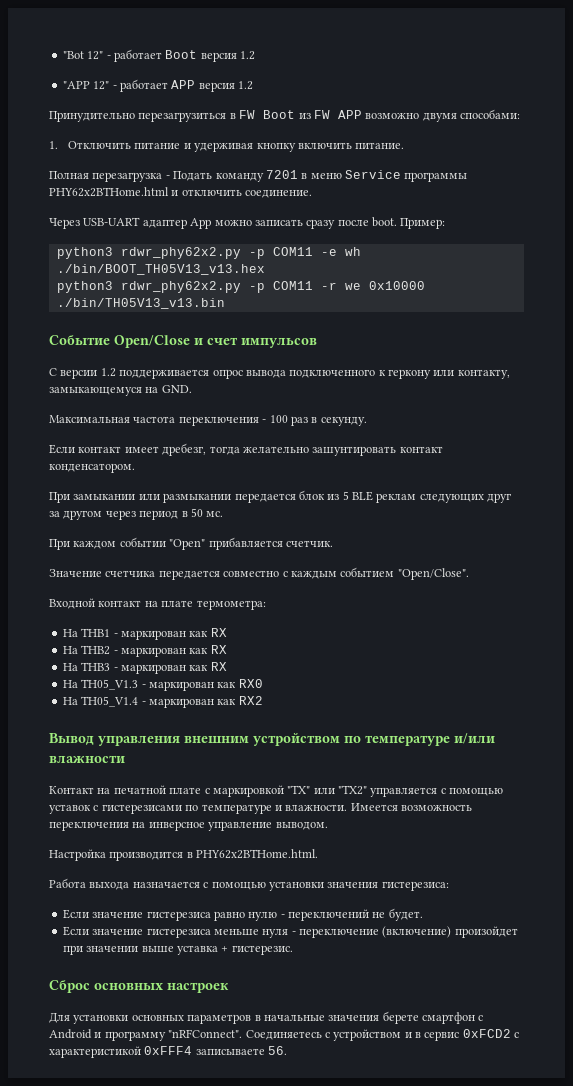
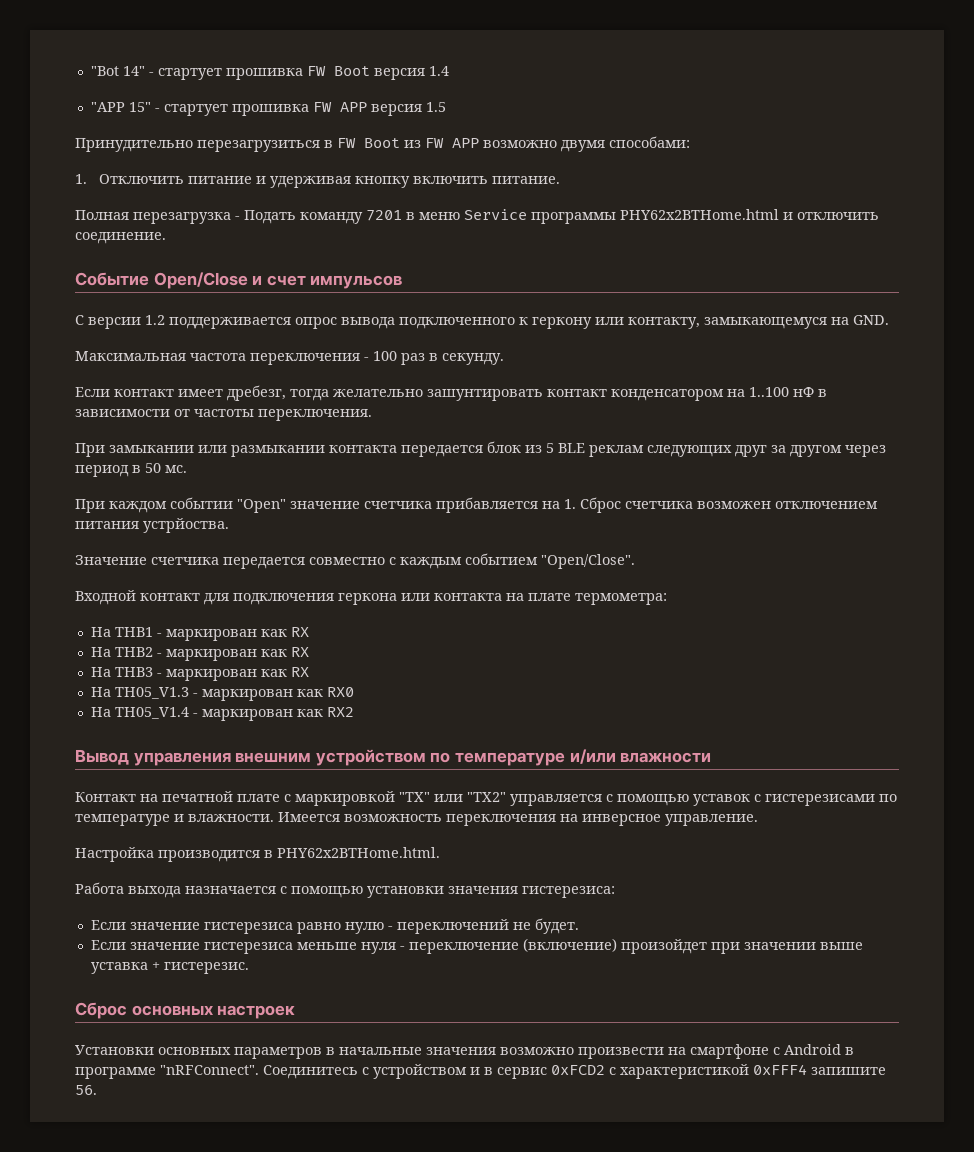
- "Bot 12" - работает Boot версия 1.2
+ "Bot 14" - стартует прошивка FW Boot версия 1.4
- "APP 12" - работает APP версия 1.2
+ "APP 15" - стартует прошивка FW APP версия 1.5
- Через USB-UART адаптер App можно записать сразу после boot. Пример:
- python3 rdwr_phy62x2.py -p COM11 -e wh ./bin/BOOT_TH05V13_v13.hex
- python3 rdwr_phy62x2.py -p COM11 -r we 0x10000 ./bin/TH05V13_v13.bin
- Если контакт имеет дребезг, тогда желательно зашунтировать контакт конденсатором.
+ Если контакт имеет дребезг, тогда желательно зашунтировать контакт конденсатором на 1..100 нФ в зависимости от частоты переключения.
- При замыкании или размыкании передается блок из 5 BLE реклам следующих друг за другом через период в 50 мс.
+ При замыкании или размыкании контакта передается блок из 5 BLE реклам следующих друг за другом через период в 50 мс.
- При каждом событии "Open" прибавляется счетчик.
+ При каждом событии "Open" значение счетчика прибавляется на 1. Сброс счетчика возможен отключением питания устрйоства.
- Входной контакт на плате термометра:
+ Входной контакт для подключения геркона или контакта на плате термометра:
- Имеется возможность переключения на инверсное управление выводом.
+ Имеется возможность переключения на инверсное управление.
- Для установки основных параметров в начальные значения берете смартфон с Android и программу "nRFConnect". Соединяетесь с устройством и в сервис 0xFCD2 c характеристикой 0xFFF4 записываете 56.
+ Установки основных параметров в начальные значения возможно произвести на смартфоне с Android в программе "nRFConnect". Соединитесь с устройством и в сервис 0xFCD2 c характеристикой 0xFFF4 запишите 56.

